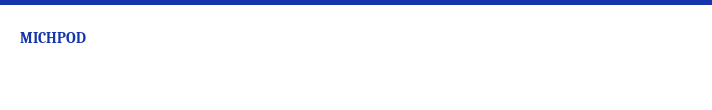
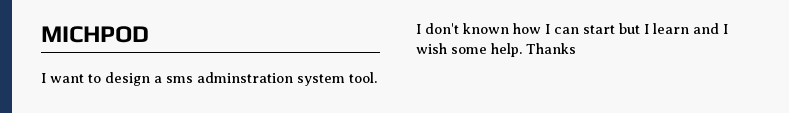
+ I want to design a sms adminstration system tool. I don't known how I can start but I learn and I wish some help. Thanks

